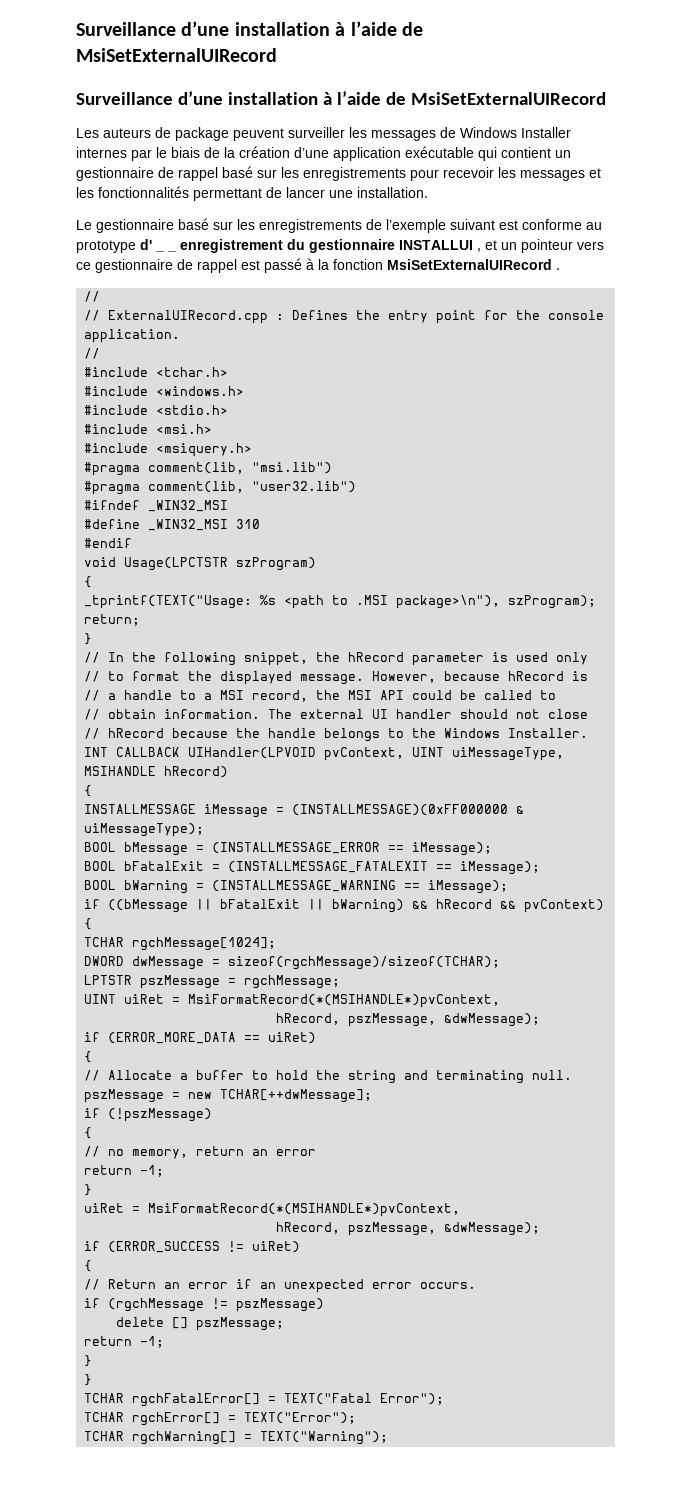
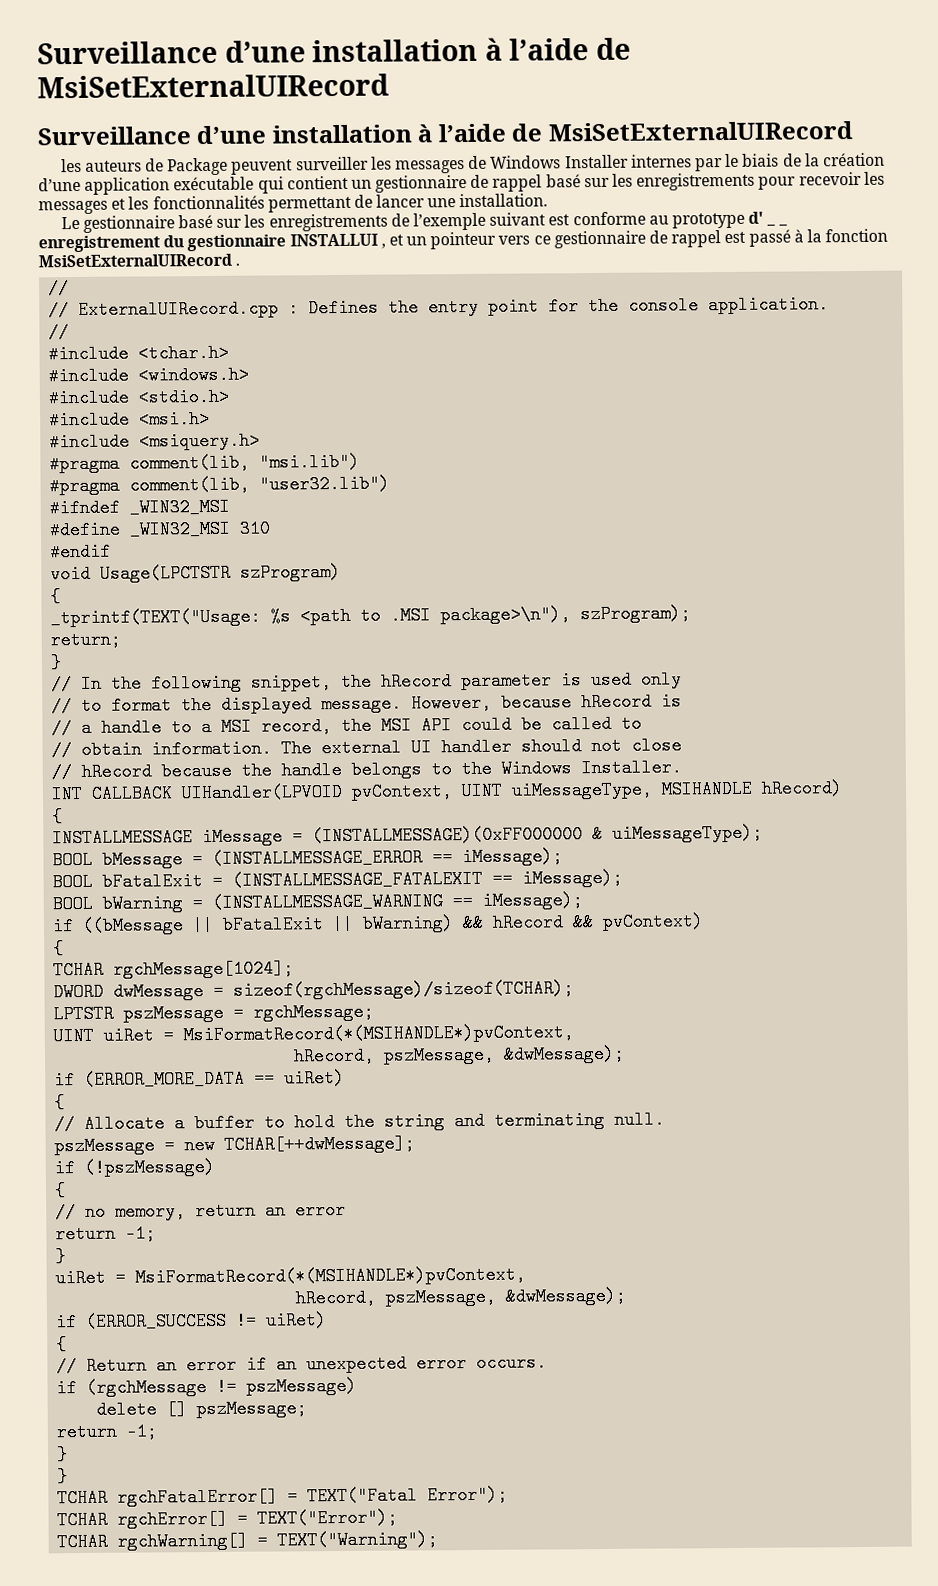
- Les auteurs de package peuvent surveiller les messages de Windows Installer internes par le biais de la création d’une application exécutable qui contient un gestionnaire de rappel basé sur les enregistrements pour recevoir les messages et les fonctionnalités permettant de lancer une installation.
+ les auteurs de Package peuvent surveiller les messages de Windows Installer internes par le biais de la création d’une application exécutable qui contient un gestionnaire de rappel basé sur les enregistrements pour recevoir les messages et les fonctionnalités permettant de lancer une installation.

